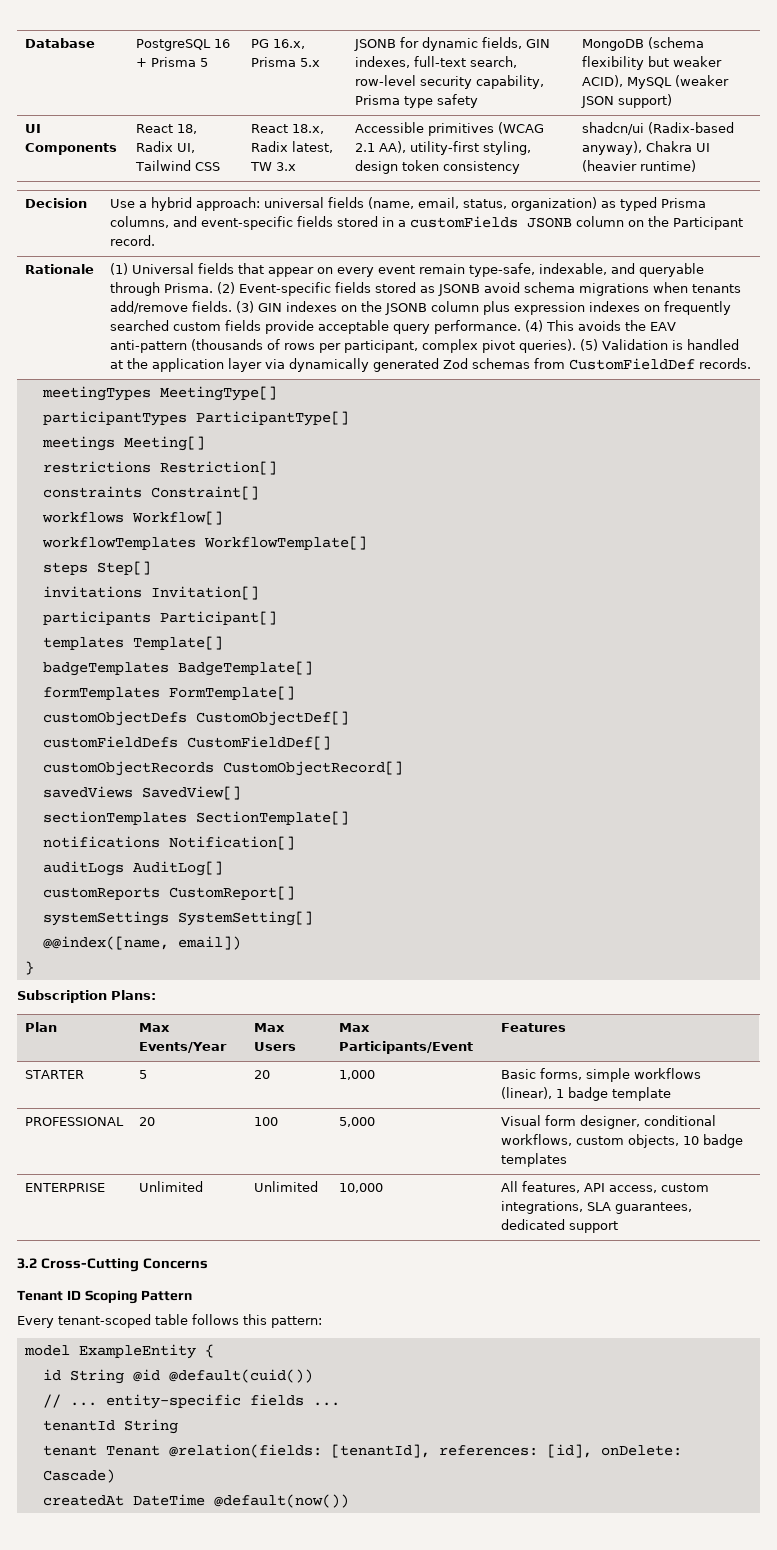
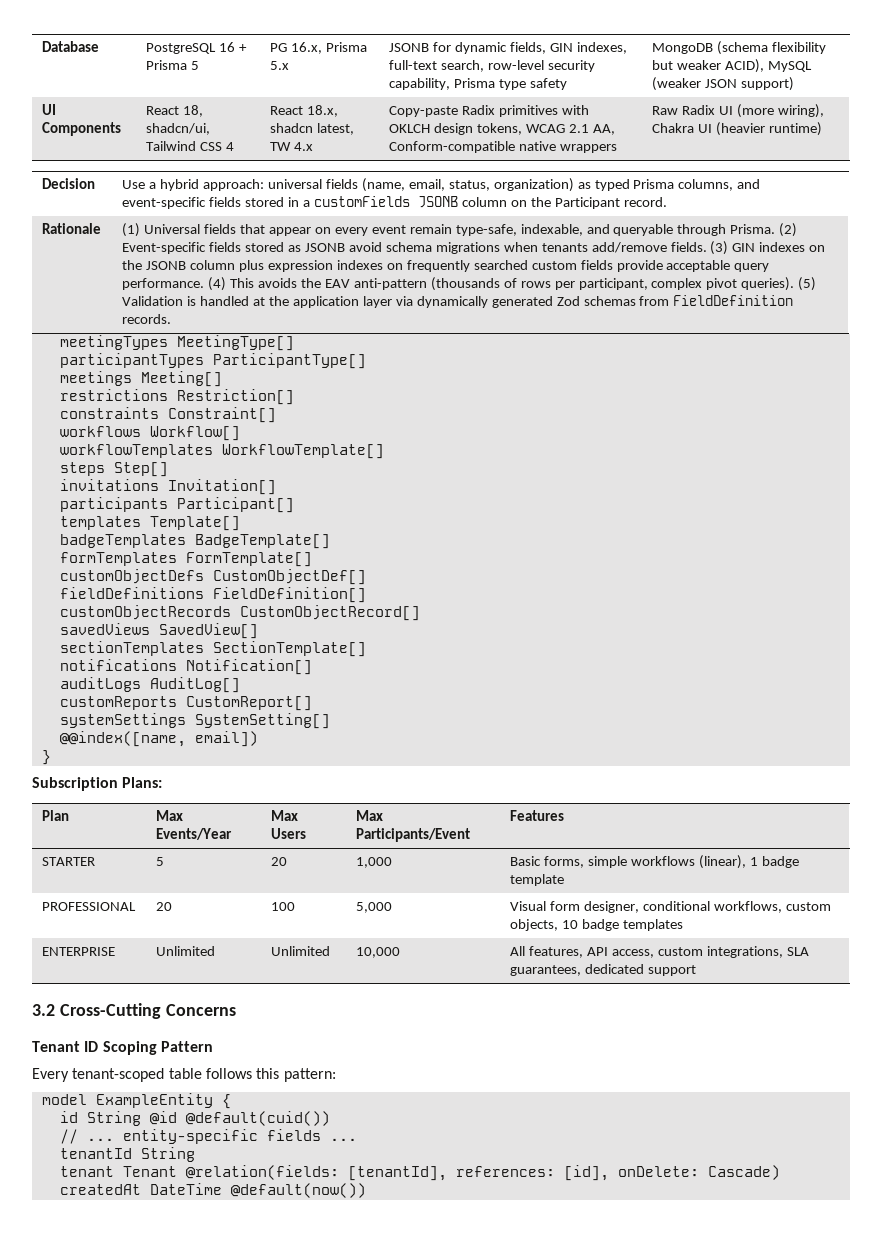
- UI Components | React 18, Radix UI, Tailwind CSS | React 18.x, Radix latest, TW 3.x | Accessible primitives (WCAG 2.1 AA), utility-first styling, design token consistency | shadcn/ui (Radix-based anyway), Chakra UI (heavier runtime)
+ UI Components | React 18, shadcn/ui, Tailwind CSS 4 | React 18.x, shadcn latest, TW 4.x | Copy-paste Radix primitives with OKLCH design tokens, WCAG 2.1 AA, Conform-compatible native wrappers | Raw Radix UI (more wiring), Chakra UI (heavier runtime)
- (5) Validation is handled at the application layer via dynamically generated Zod schemas from CustomFieldDef records.
+ (5) Validation is handled at the application layer via dynamically generated Zod schemas from FieldDefinition records.
- customFieldDefs CustomFieldDef[]
+ fieldDefinitions FieldDefinition[]

